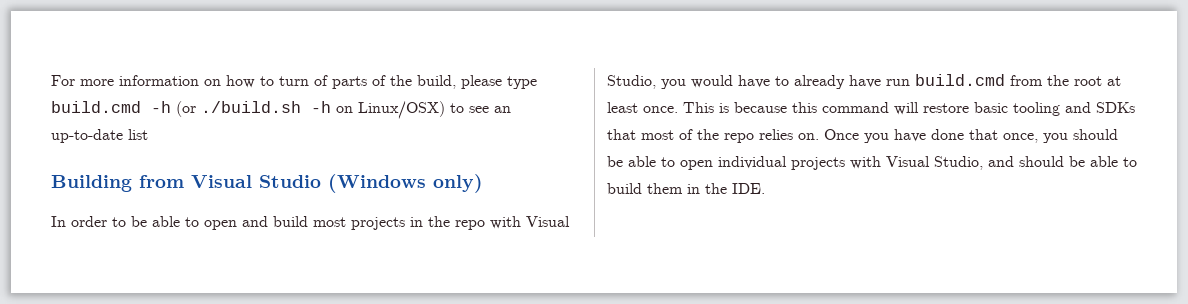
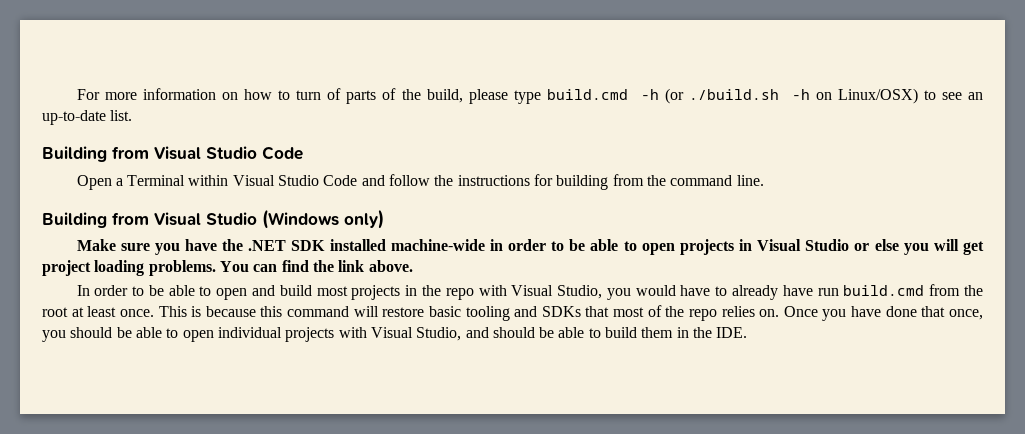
- For more information on how to turn of parts of the build, please type build.cmd -h (or ./build.sh -h on Linux/OSX) to see an up-to-date list
+ For more information on how to turn of parts of the build, please type build.cmd -h (or ./build.sh -h on Linux/OSX) to see an up-to-date list.
+ Building from Visual Studio Code
+ Open a Terminal within Visual Studio Code and follow the instructions for building from the command line.
+ Make sure you have the .NET SDK installed machine-wide in order to be able to open projects in Visual Studio or else you will get project loading problems. You can find the link above.

